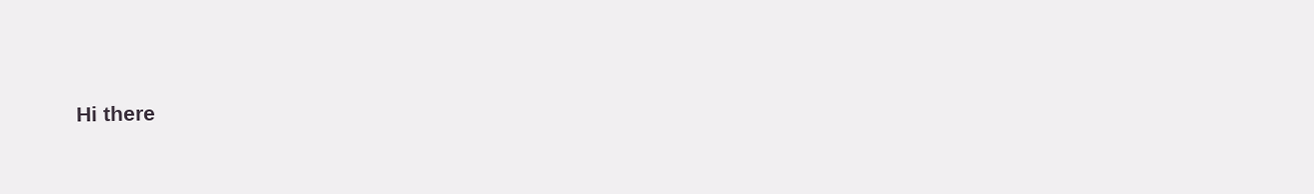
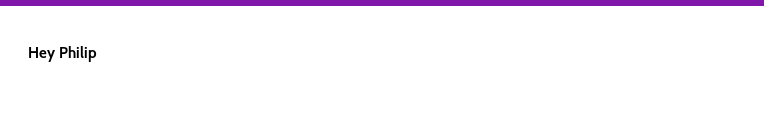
- Hi there
+ Hey Philip

